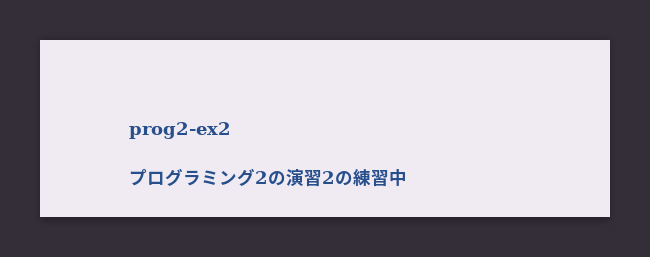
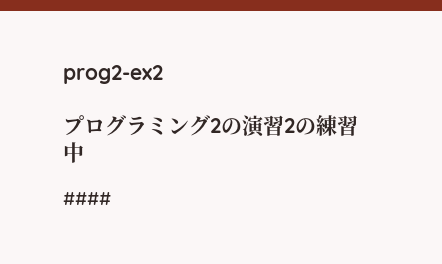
+ ####

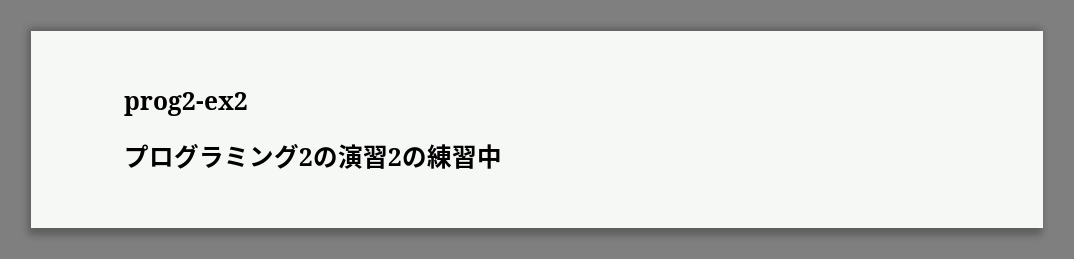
- ####

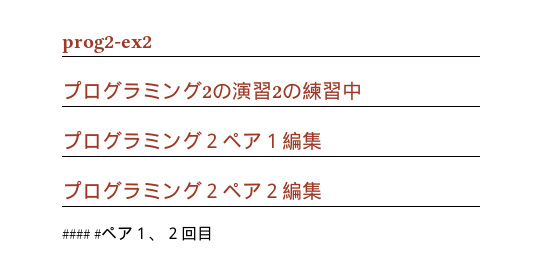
+ プログラミング２ペア１編集
+ プログラミング２ペア２編集
+ #### #ペア１、２回目

